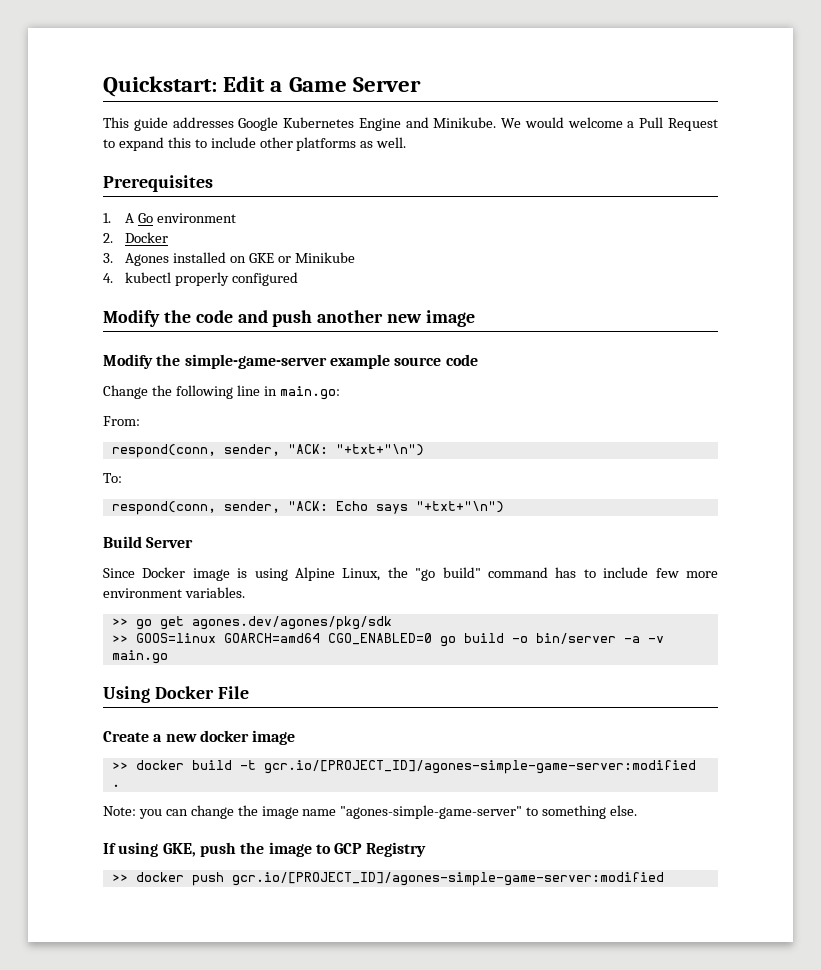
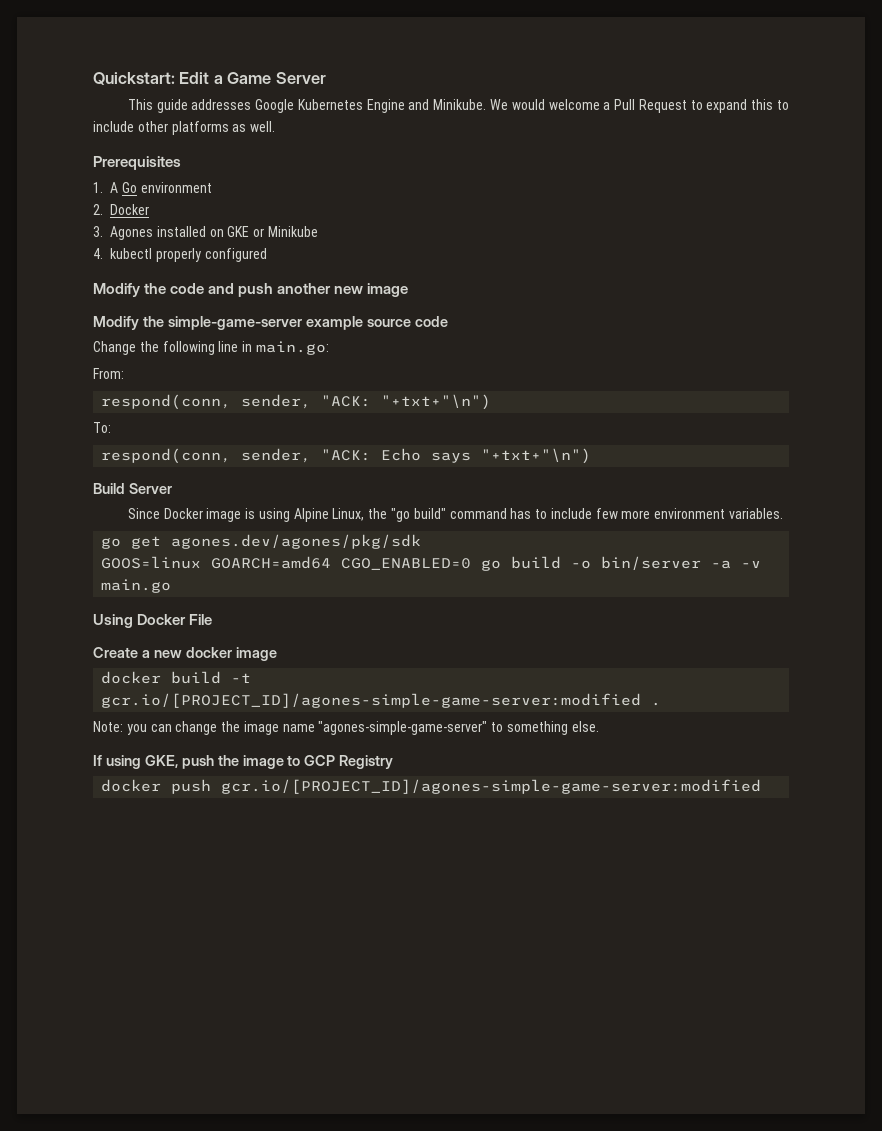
- >> go get agones.dev/agones/pkg/sdk
+ go get agones.dev/agones/pkg/sdk
- >> GOOS=linux GOARCH=amd64 CGO_ENABLED=0 go build -o bin/server -a -v main.go
+ GOOS=linux GOARCH=amd64 CGO_ENABLED=0 go build -o bin/server -a -v main.go
- >> docker build -t gcr.io/[PROJECT_ID]/agones-simple-game-server:modified .
+ docker build -t gcr.io/[PROJECT_ID]/agones-simple-game-server:modified .
- >> docker push gcr.io/[PROJECT_ID]/agones-simple-game-server:modified
+ docker push gcr.io/[PROJECT_ID]/agones-simple-game-server:modified

